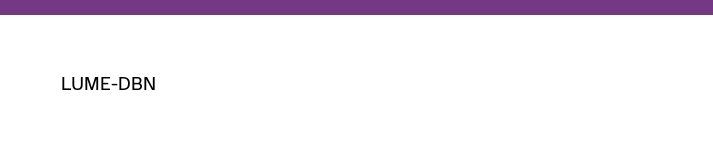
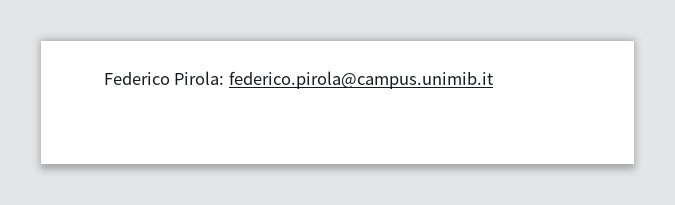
- LUME-DBN
+ Federico Pirola: federico.pirola@campus.unimib.it

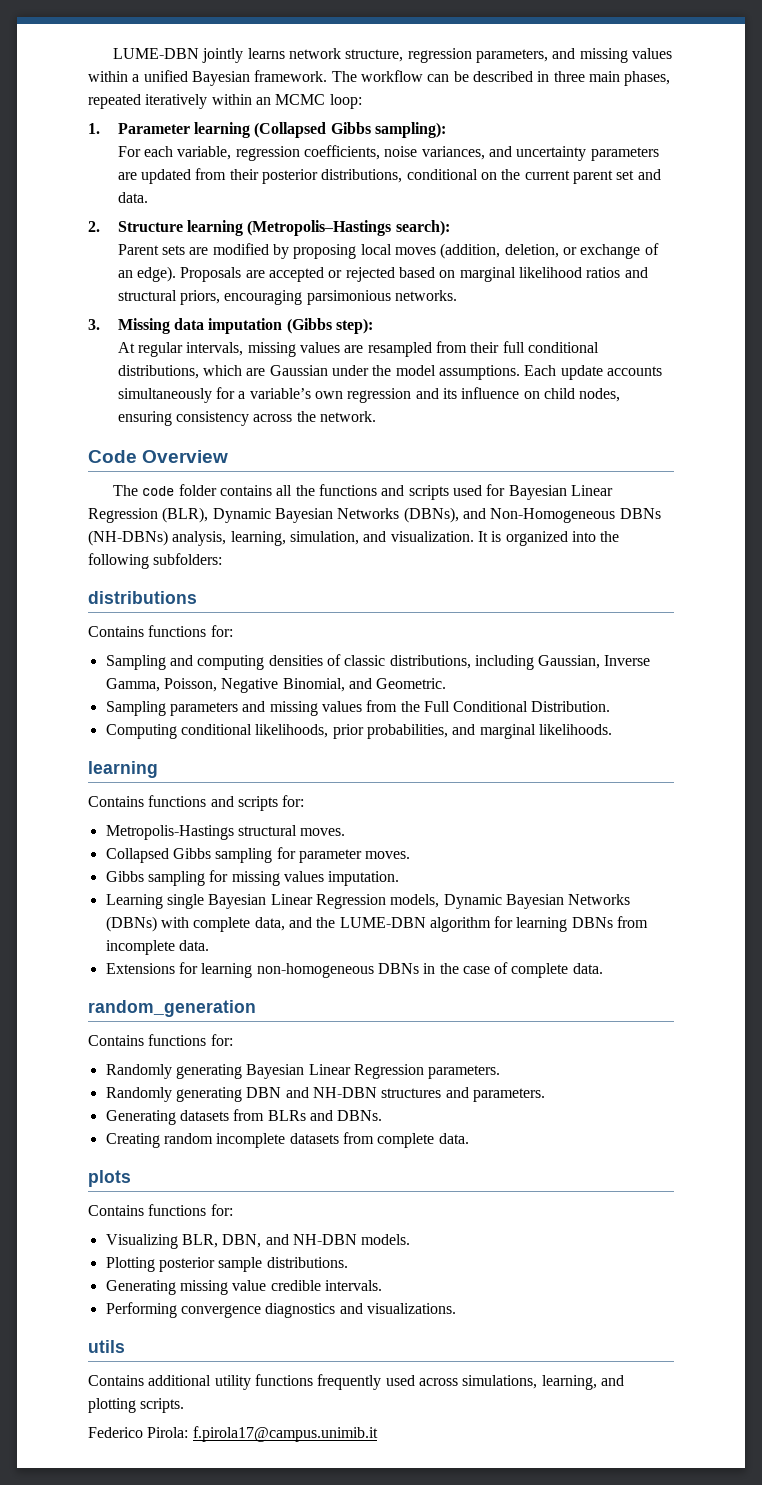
+ LUME-DBN jointly learns network structure, regression parameters, and missing values within a unified Bayesian framework. The workflow can be described in three main phases, repeated iteratively within an MCMC loop:
+ 1. Parameter learning (Collapsed Gibbs sampling):
+ For each variable, regression coefficients, noise variances, and uncertainty parameters are updated from their posterior distributions, conditional on the current parent set and data.
+ 2. Structure learning (Metropolis–Hastings search):
+ Parent sets are modified by proposing local moves (addition, deletion, or exchange of an edge). Proposals are accepted or rejected based on marginal likelihood ratios and structural priors, encouraging parsimonious networks.
+ 3. Missing data imputation (Gibbs step):
+ At regular intervals, missing values are resampled from their full conditional distributions, which are Gaussian under the model assumptions. Each update accounts simultaneously for a variable’s own regression and its influence on child nodes, ensuring consistency across the network.
+ Code Overview
+ The code folder contains all the functions and scripts used for Bayesian Linear Regression (BLR), Dynamic Bayesian Networks (DBNs), and Non-Homogeneous DBNs (NH-DBNs) analysis, learning, simulation, and visualization. It is organized into the following subfolders:
+ distributions
+ Contains functions for:
+ Sampling and computing densities of classic distributions, including Gaussian, Inverse Gamma, Poisson, Negative Binomial, and Geometric.
+ Sampling parameters and missing values from the Full Conditional Distribution.
+ Computing conditional likelihoods, prior probabilities, and marginal likelihoods.
+ learning
+ Contains functions and scripts for:
+ Metropolis-Hastings structural moves.
+ Collapsed Gibbs sampling for parameter moves.
+ Gibbs sampling for missing values imputation.
+ Learning single Bayesian Linear Regression models, Dynamic Bayesian Networks (DBNs) with complete data, and the LUME-DBN algorithm for learning DBNs from incomplete data.
+ Extensions for learning non-homogeneous DBNs in the case of complete data.
+ random_generation
+ Contains functions for:
+ Randomly generating Bayesian Linear Regression parameters.
+ Randomly generating DBN and NH-DBN structures and parameters.
+ Generating datasets from BLRs and DBNs.
+ Creating random incomplete datasets from complete data.
+ plots
+ Contains functions for:
+ Visualizing BLR, DBN, and NH-DBN models.
+ Plotting posterior sample distributions.
+ Generating missing value credible intervals.
+ Performing convergence diagnostics and visualizations.
+ utils
+ Contains additional utility functions frequently used across simulations, learning, and plotting scripts.
- Federico Pirola: federico.pirola@campus.unimib.it
+ Federico Pirola: f.pirola17@campus.unimib.it

